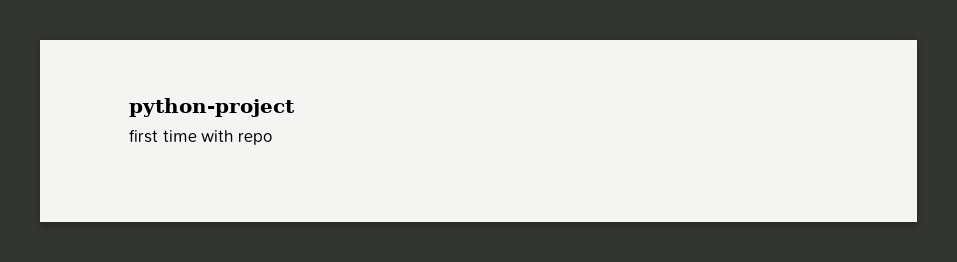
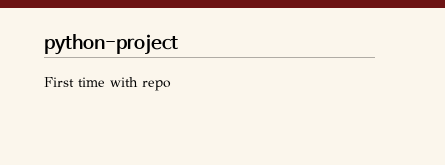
- first time with repo
+ First time with repo

